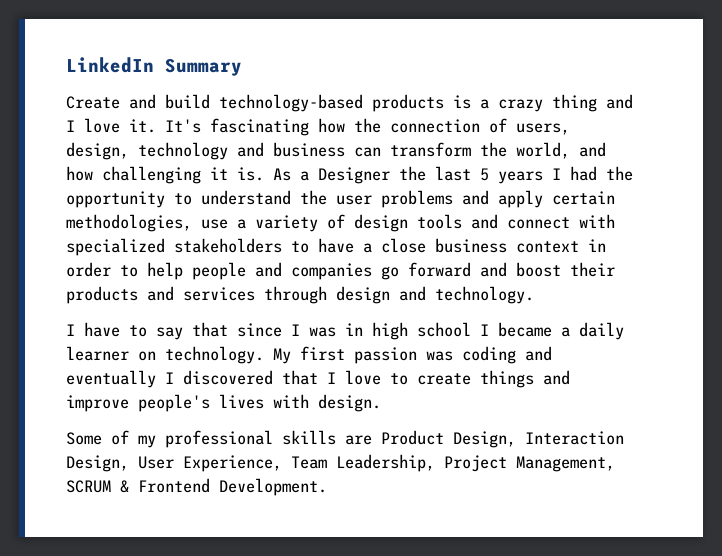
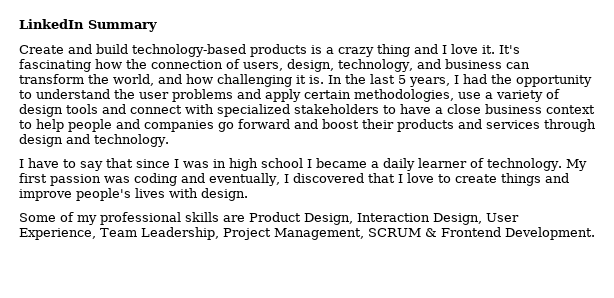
- It's fascinating how the connection of users, design, technology and business can transform the world, and how challenging it is.
+ It's fascinating how the connection of users, design, technology, and business can transform the world, and how challenging it is.
- As a Designer the last 5 years I had the opportunity to understand the user problems and apply certain methodologies, use a variety of design tools and connect with specialized stakeholders to have a close business context in order to help people and companies go forward and boost their products and services through design and technology.
+ In the last 5 years, I had the opportunity to understand the user problems and apply certain methodologies, use a variety of design tools and connect with specialized stakeholders to have a close business context to help people and companies go forward and boost their products and services through design and technology.
- I have to say that since I was in high school I became a daily learner on technology.
+ I have to say that since I was in high school I became a daily learner of technology.
- My first passion was coding and eventually I discovered that I love to create things and improve people's lives with design.
+ My first passion was coding and eventually, I discovered that I love to create things and improve people's lives with design.

